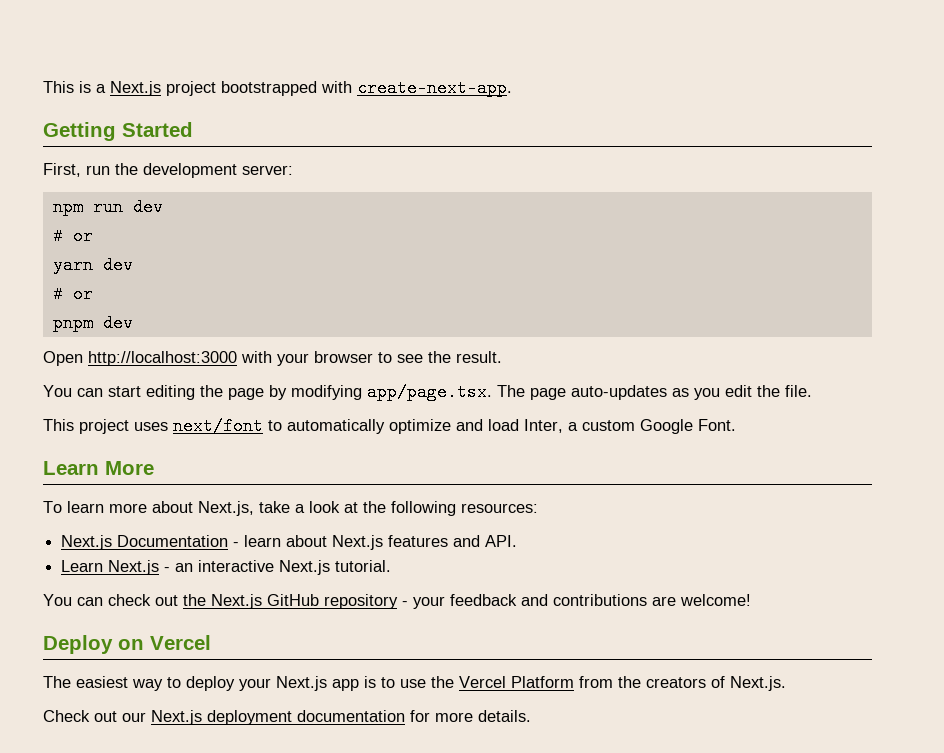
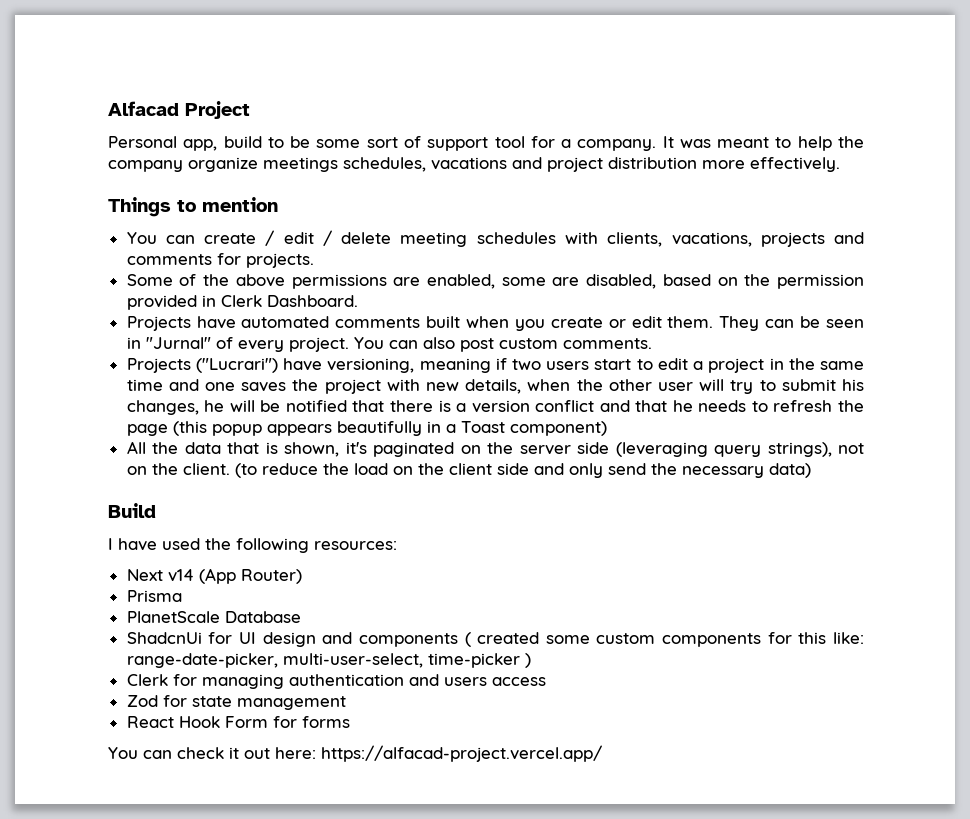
- This is a Next.js project bootstrapped with create-next-app.
- Getting Started
- First, run the development server:
- npm run dev
- # or
- yarn dev
- # or
- pnpm dev
- Open http://localhost:3000 with your browser to see the result.
- You can start editing the page by modifying app/page.tsx. The page auto-updates as you edit the file.
- This project uses next/font to automatically optimize and load Inter, a custom Google Font.
- Learn More
- To learn more about Next.js, take a look at the following resources:
- Next.js Documentation - learn about Next.js features and API.
- Learn Next.js - an interactive Next.js tutorial.
- You can check out the Next.js GitHub repository - your feedback and contributions are welcome!
- Deploy on Vercel
- The easiest way to deploy your Next.js app is to use the Vercel Platform from the creators of Next.js.
- Check out our Next.js deployment documentation for more details.
+ Alfacad Project
+ Personal app, build to be some sort of support tool for a company. It was meant to help the company organize meetings schedules, vacations and project distribution more effectively.
+ Things to mention
+ You can create / edit / delete meeting schedules with clients, vacations, projects and comments for projects.
+ Some of the above permissions are enabled, some are disabled, based on the permission provided in Clerk Dashboard.
+ Projects have automated comments built when you create or edit them. They can be seen in "Jurnal" of every project. You can also post custom comments.
+ Projects ("Lucrari") have versioning, meaning if two users start to edit a project in the same time and one saves the project with new details, when the other user will try to submit his changes, he will be notified that there is a version conflict and that he needs to refresh the page (this popup appears beautifully in a Toast component)
+ All the data that is shown, it's paginated on the server side (leveraging query strings), not on the client. (to reduce the load on the client side and only send the necessary data)
+ Build
+ I have used the following resources:
+ Next v14 (App Router)
+ Prisma
+ PlanetScale Database
+ ShadcnUi for UI design and components ( created some custom components for this like: range-date-picker, multi-user-select, time-picker )
+ Clerk for managing authentication and users access
+ Zod for state management
+ React Hook Form for forms
+ You can check it out here: https://alfacad-project.vercel.app/

